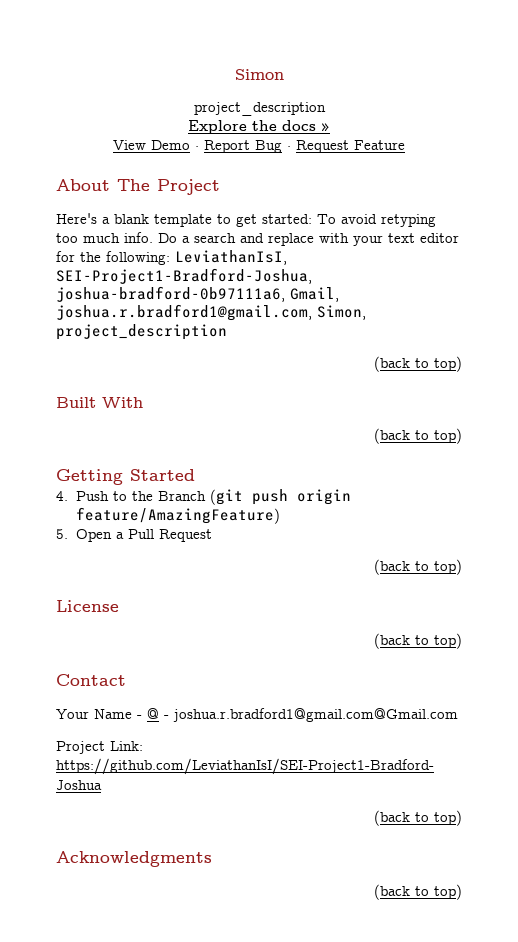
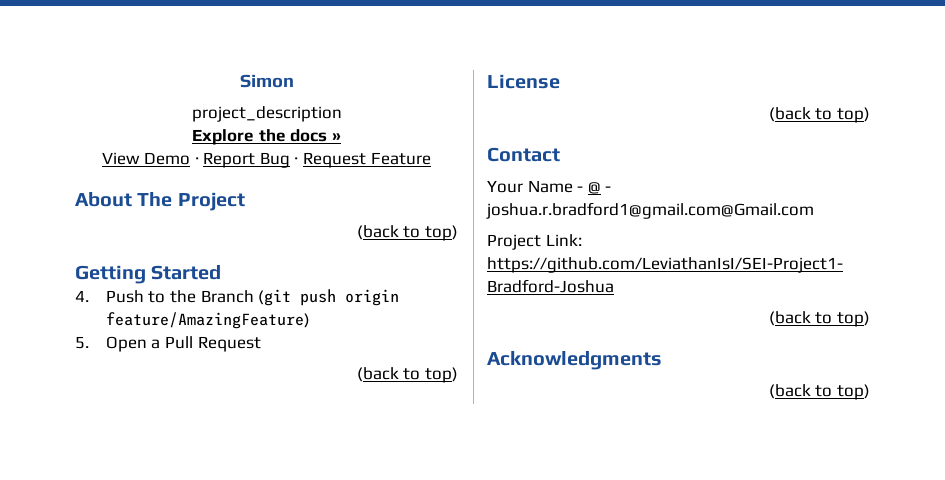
- Here's a blank template to get started: To avoid retyping too much info. Do a search and replace with your text editor for the following: LeviathanIsI, SEI-Project1-Bradford-Joshua, joshua-bradford-0b97111a6, Gmail, joshua.r.bradford1@gmail.com, Simon, project_description
- (back to top)
- Built With

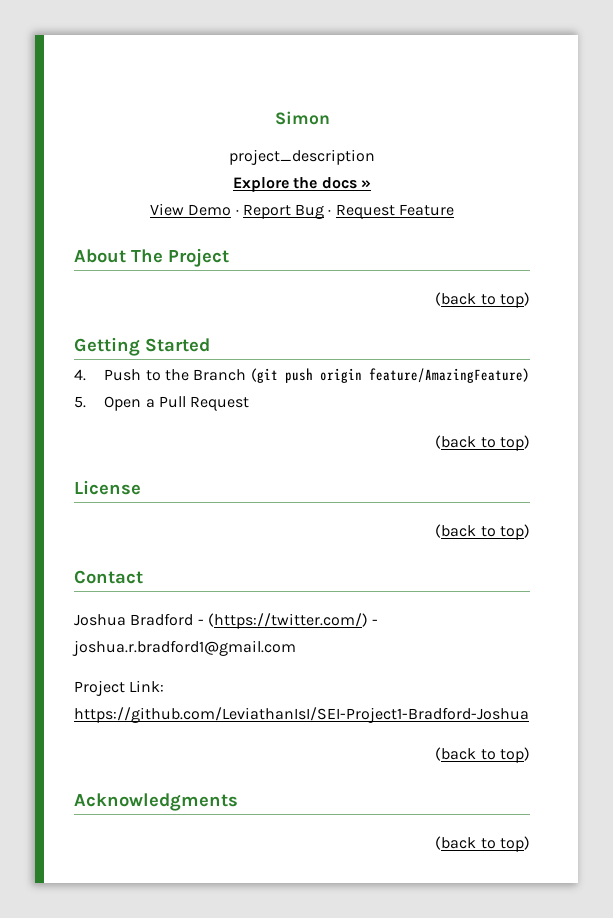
- Your Name - @ - joshua.r.bradford1@gmail.com@Gmail.com
+ Joshua Bradford - (https://twitter.com/) - joshua.r.bradford1@gmail.com

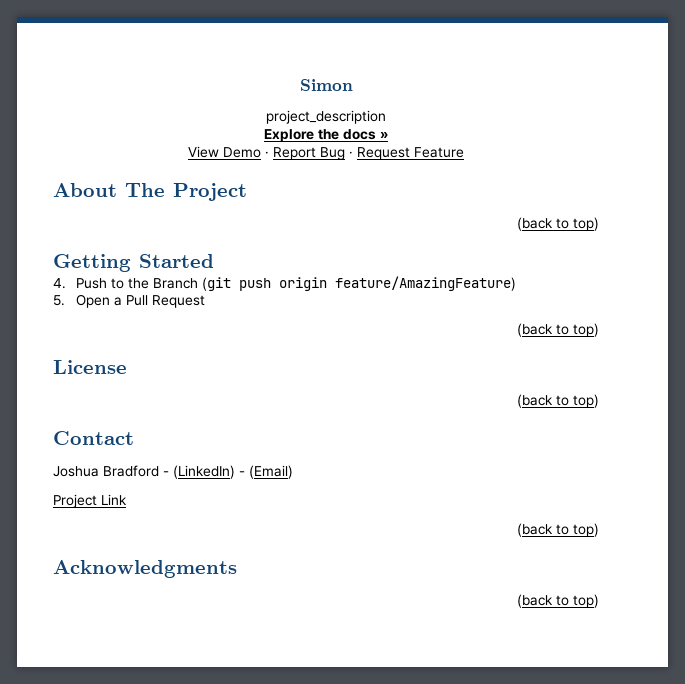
- Joshua Bradford - (https://twitter.com/) - joshua.r.bradford1@gmail.com
- Project Link: https://github.com/LeviathanIsI/SEI-Project1-Bradford-Joshua
+ Joshua Bradford - (LinkedIn) - (Email)
+ Project Link

